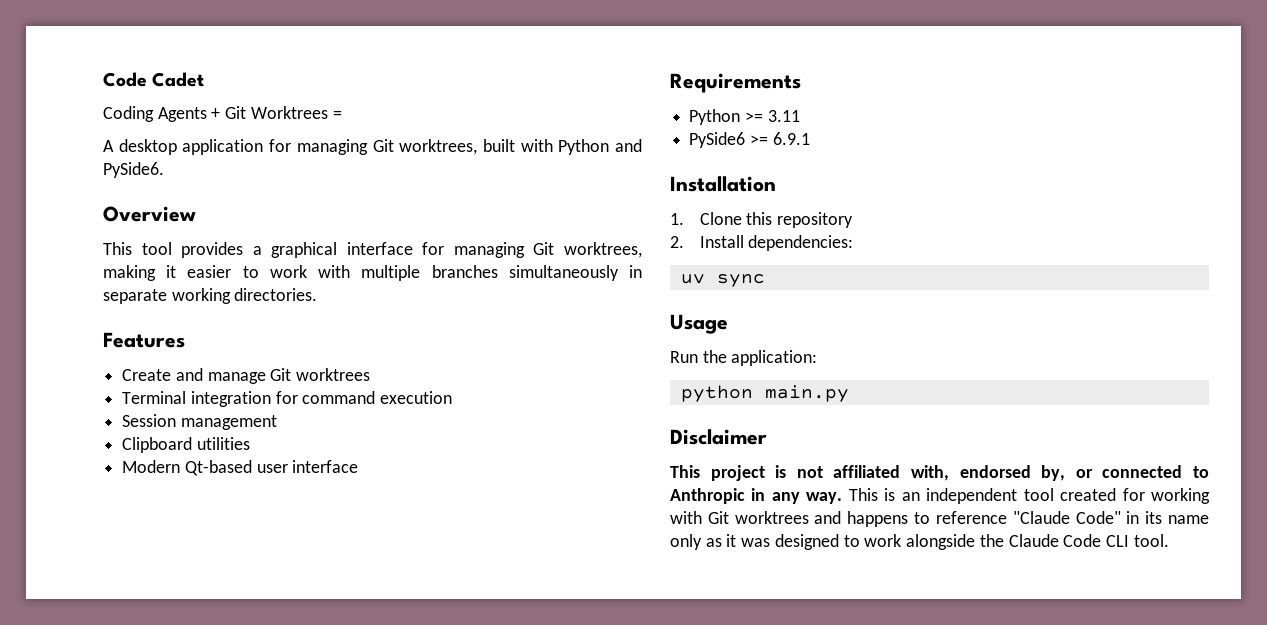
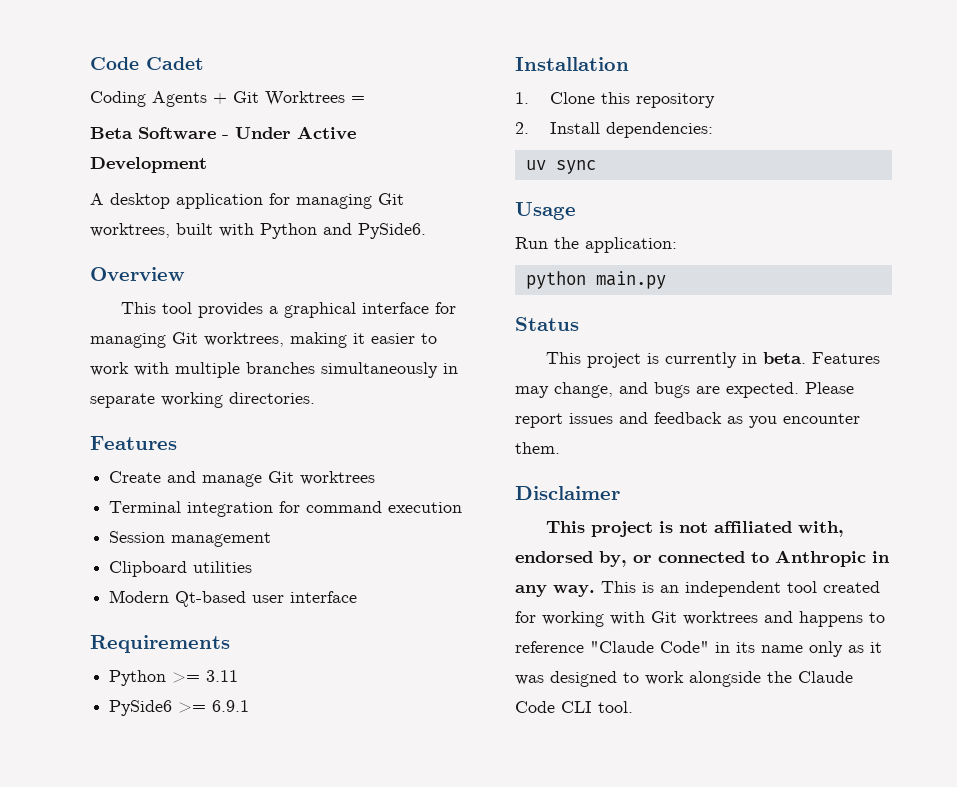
+ Beta Software - Under Active Development
+ Status
+ This project is currently in beta. Features may change, and bugs are expected. Please report issues and feedback as you encounter them.

